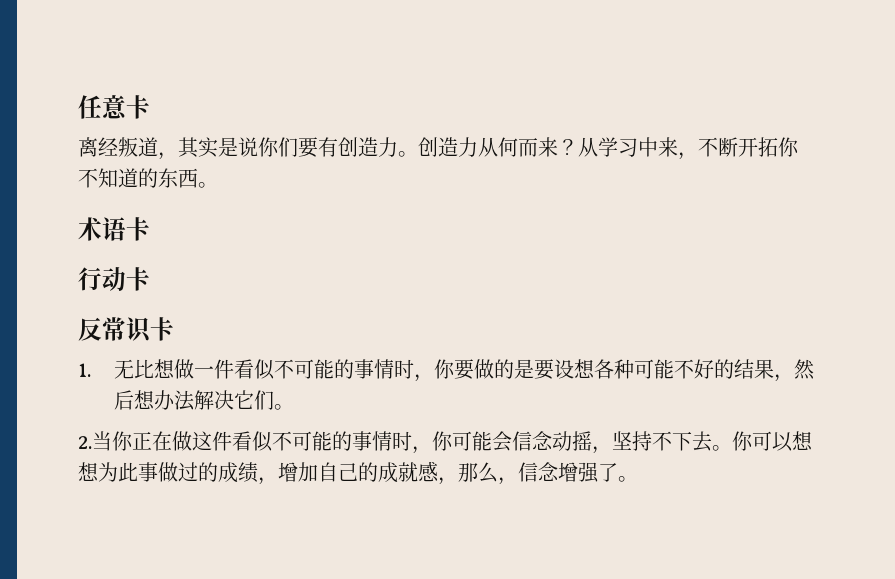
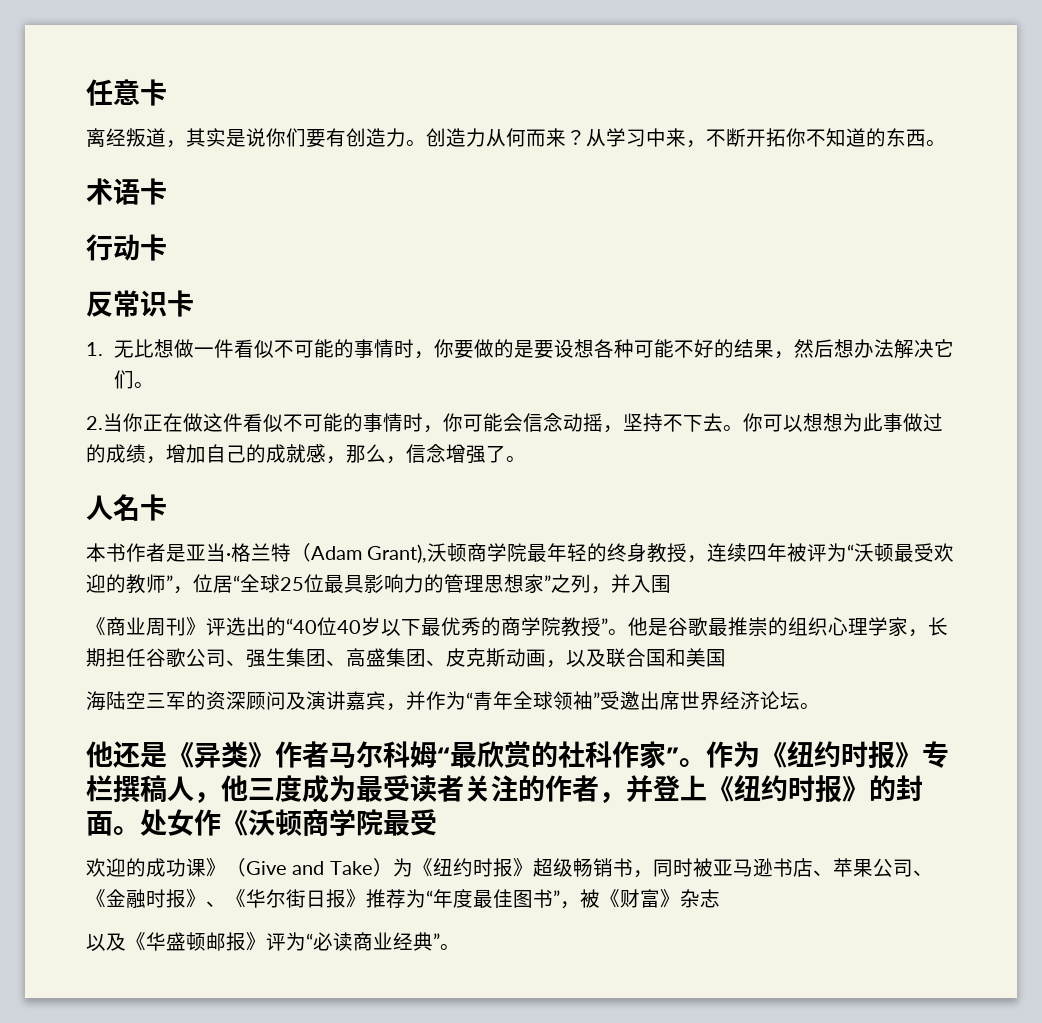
+ 人名卡
+ 本书作者是亚当·格兰特（Adam Grant),沃顿商学院最年轻的终身教授，连续四年被评为“沃顿最受欢迎的教师”，位居“全球25位最具影响力的管理思想家”之列，并入围
+ 《商业周刊》评选出的“40位40岁以下最优秀的商学院教授”。他是谷歌最推崇的组织心理学家，长期担任谷歌公司、强生集团、高盛集团、皮克斯动画，以及联合国和美国
+ 海陆空三军的资深顾问及演讲嘉宾，并作为“青年全球领袖”受邀出席世界经济论坛。
+ 他还是《异类》作者马尔科姆“最欣赏的社科作家”。作为《纽约时报》专栏撰稿人，他三度成为最受读者关注的作者，并登上《纽约时报》的封面。处女作《沃顿商学院最受
+ 欢迎的成功课》（Give and Take）为《纽约时报》超级畅销书，同时被亚马逊书店、苹果公司、《金融时报》、《华尔街日报》推荐为“年度最佳图书”，被《财富》杂志
+ 以及《华盛顿邮报》评为“必读商业经典”。

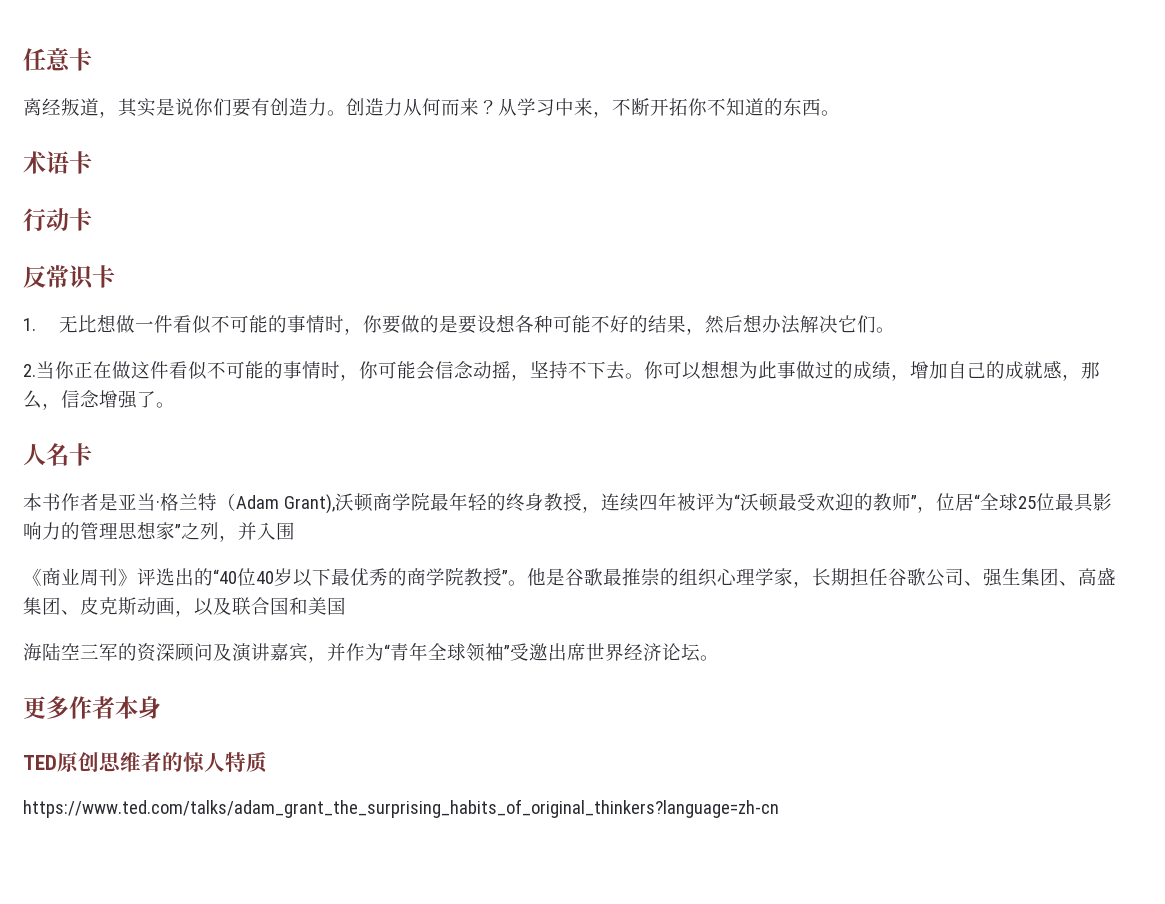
- 他还是《异类》作者马尔科姆“最欣赏的社科作家”。作为《纽约时报》专栏撰稿人，他三度成为最受读者关注的作者，并登上《纽约时报》的封面。处女作《沃顿商学院最受
- 欢迎的成功课》（Give and Take）为《纽约时报》超级畅销书，同时被亚马逊书店、苹果公司、《金融时报》、《华尔街日报》推荐为“年度最佳图书”，被《财富》杂志
- 以及《华盛顿邮报》评为“必读商业经典”。
+ 更多作者本身
+ TED原创思维者的惊人特质
+ https://www.ted.com/talks/adam_grant_the_surprising_habits_of_original_thinkers?language=zh-cn

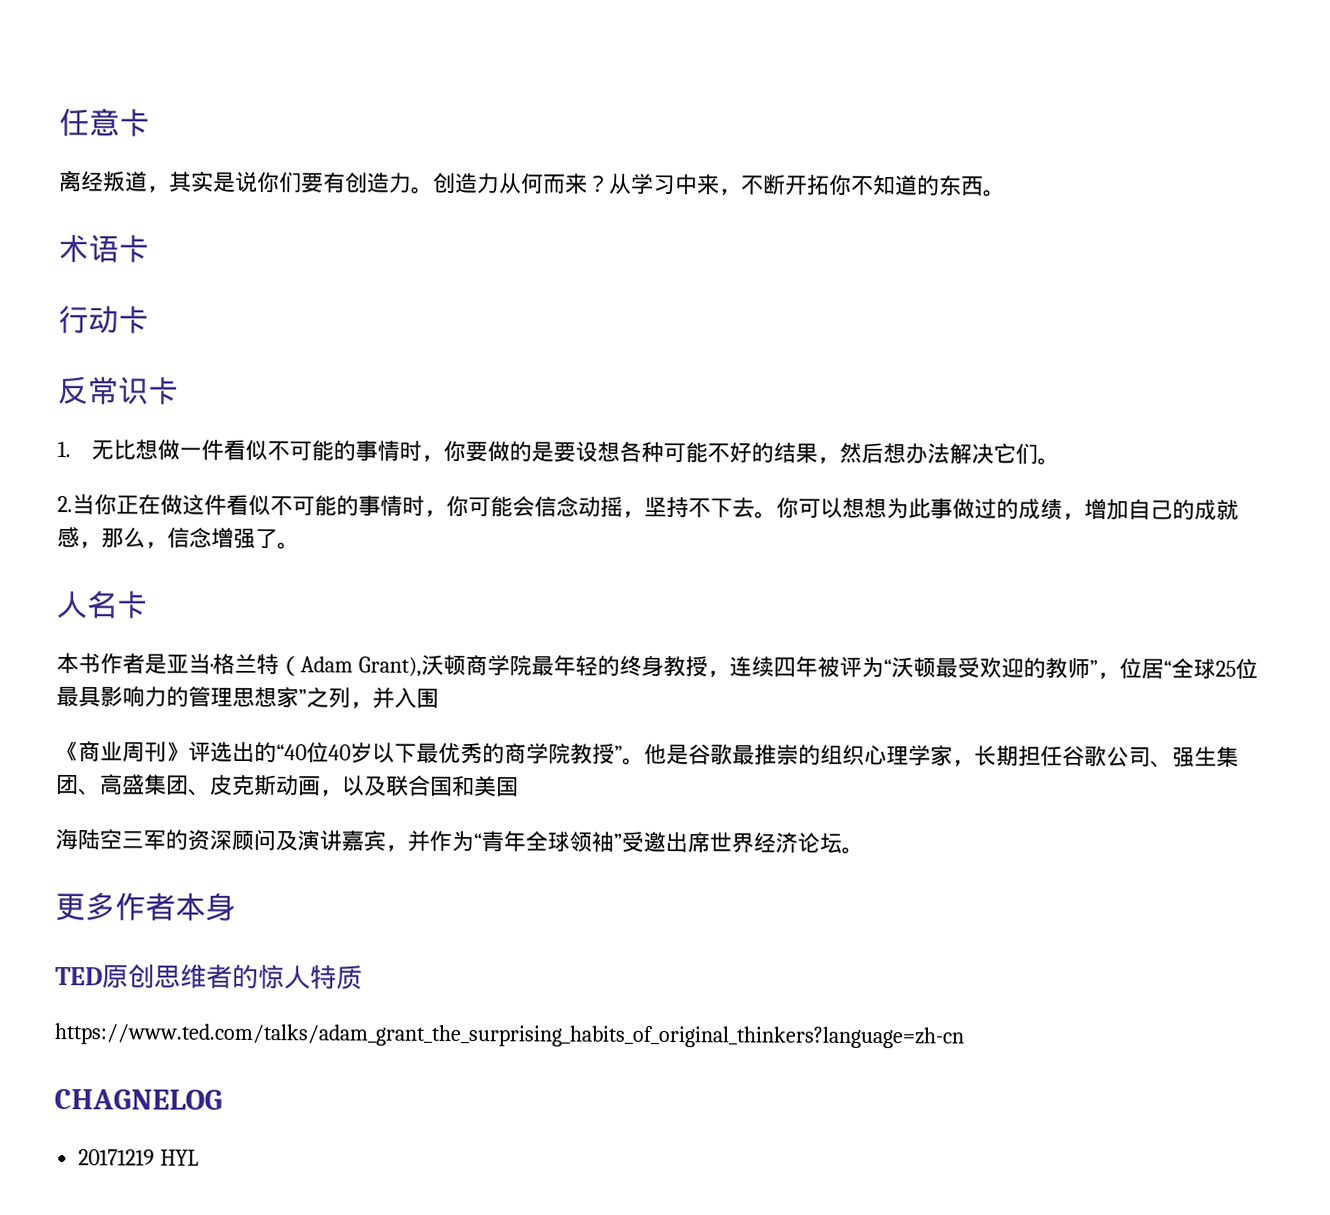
+ CHAGNELOG
+ 20171219 HYL

